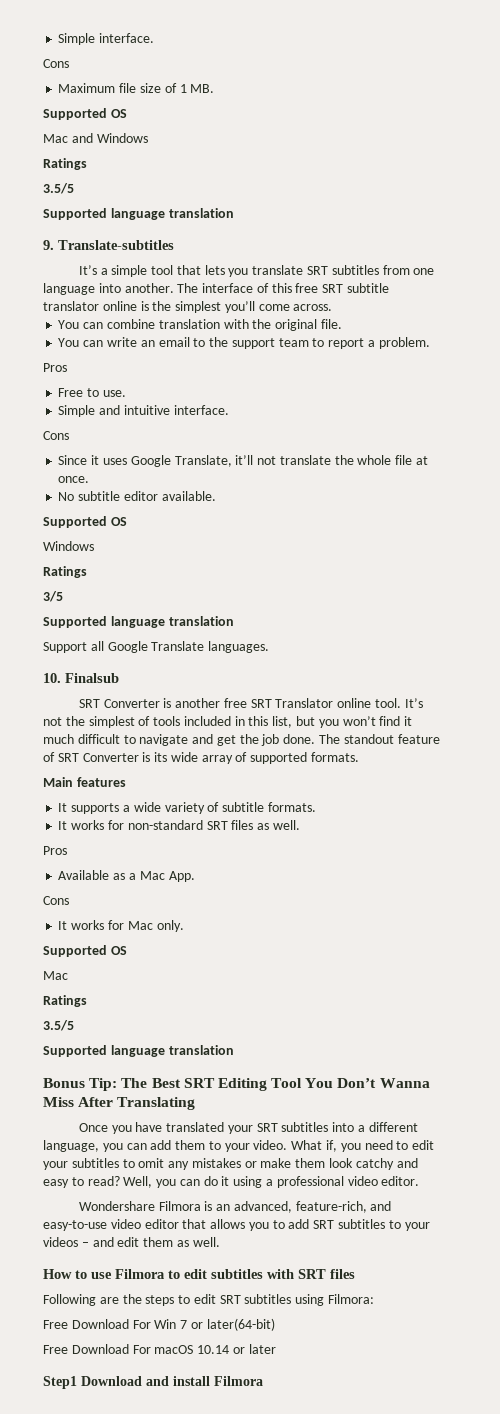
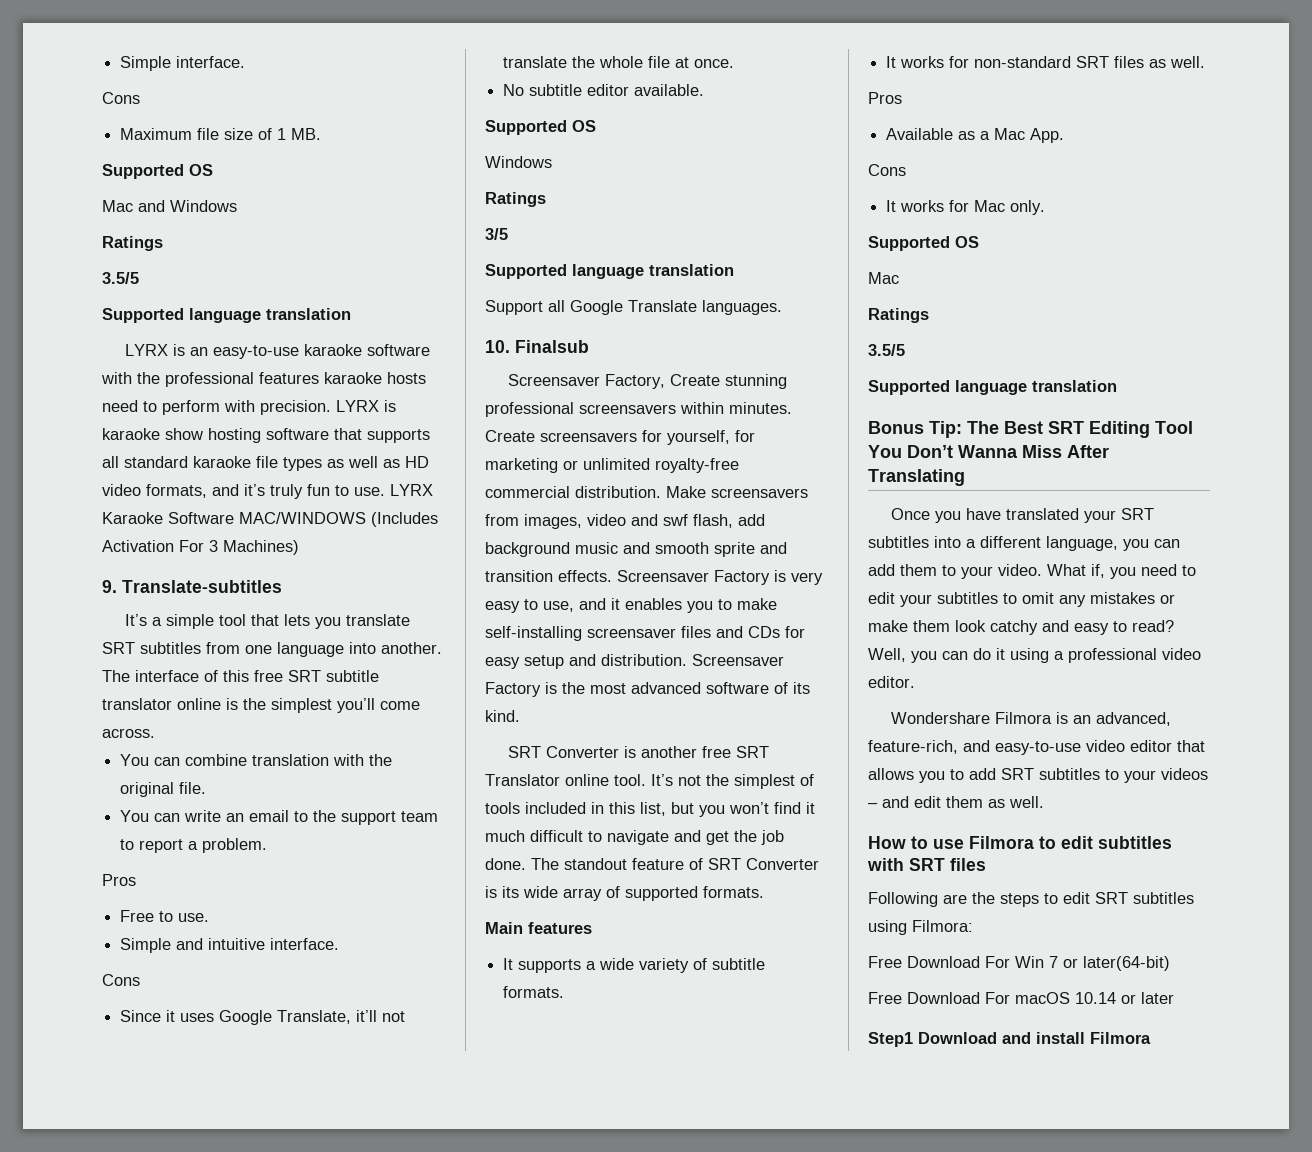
+ LYRX is an easy-to-use karaoke software with the professional features karaoke hosts need to perform with precision. LYRX is karaoke show hosting software that supports all standard karaoke file types as well as HD video formats, and it’s truly fun to use. LYRX Karaoke Software MAC/WINDOWS (Includes Activation For 3 Machines)
+ Screensaver Factory, Create stunning professional screensavers within minutes. Create screensavers for yourself, for marketing or unlimited royalty-free commercial distribution. Make screensavers from images, video and swf flash, add background music and smooth sprite and transition effects. Screensaver Factory is very easy to use, and it enables you to make self-installing screensaver files and CDs for easy setup and distribution. Screensaver Factory is the most advanced software of its kind.

